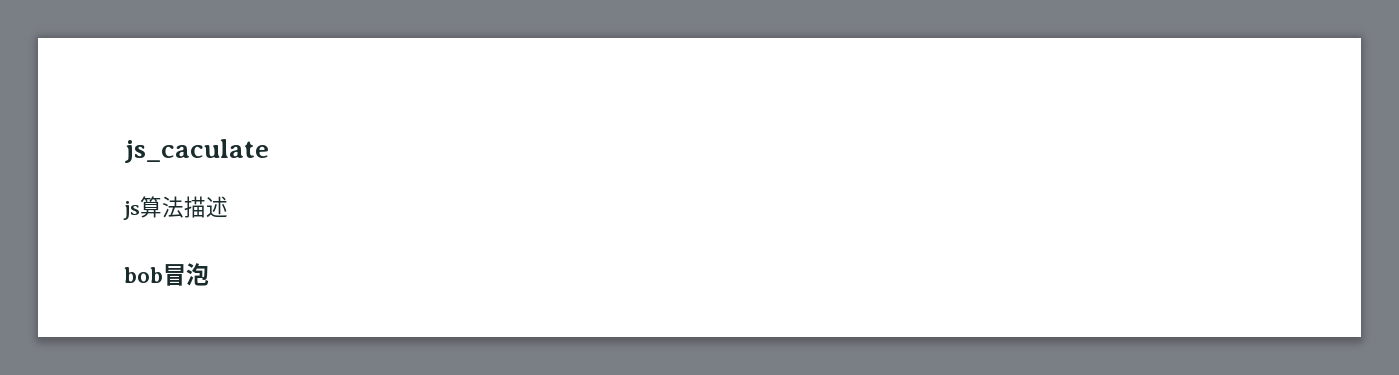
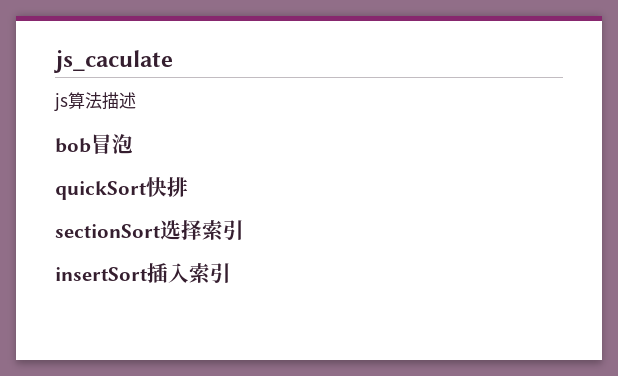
+ quickSort快排
+ sectionSort选择索引
+ insertSort插入索引

